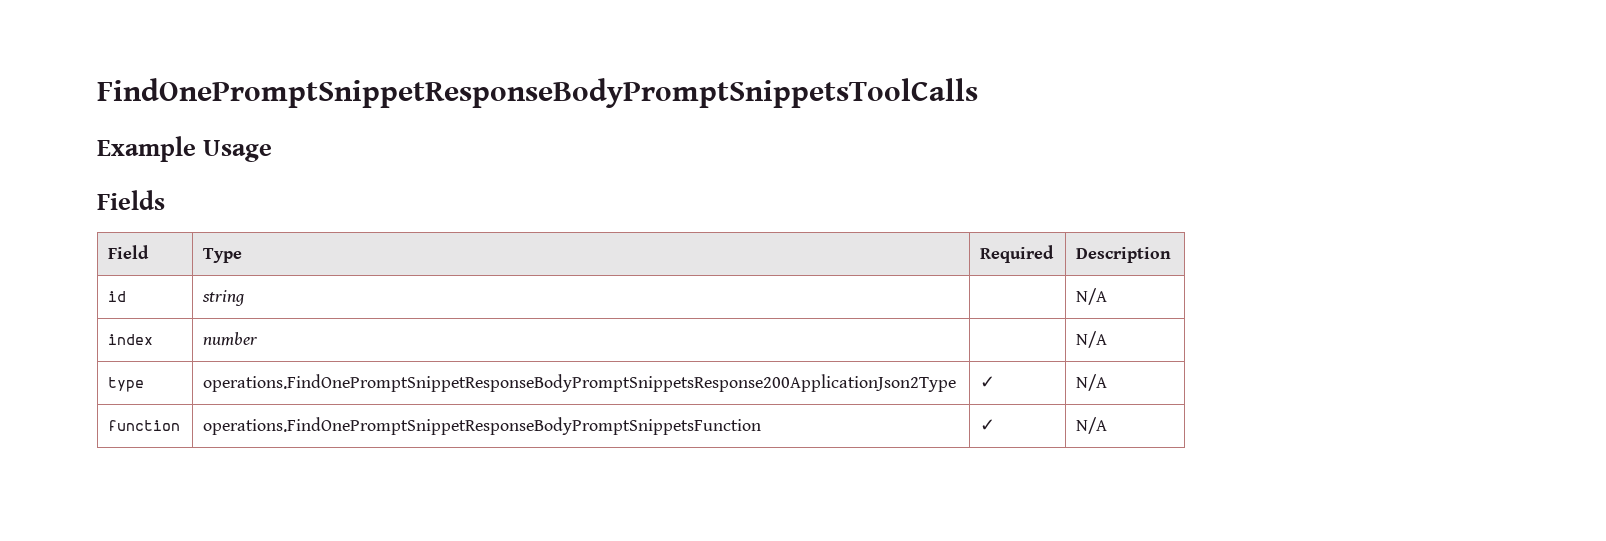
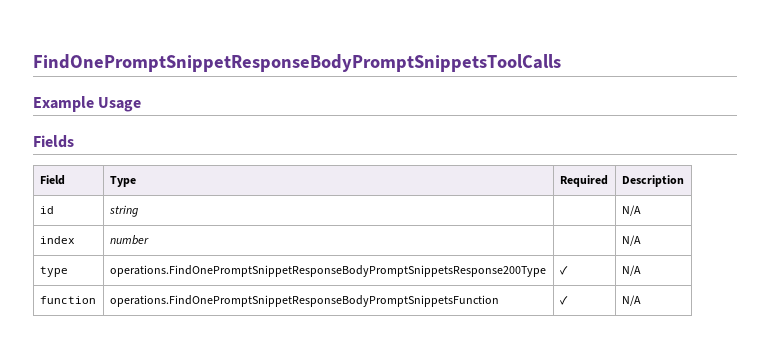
- type | operations.FindOnePromptSnippetResponseBodyPromptSnippetsResponse200ApplicationJson2Type | ✓ | N/A
+ type | operations.FindOnePromptSnippetResponseBodyPromptSnippetsResponse200Type | ✓ | N/A

